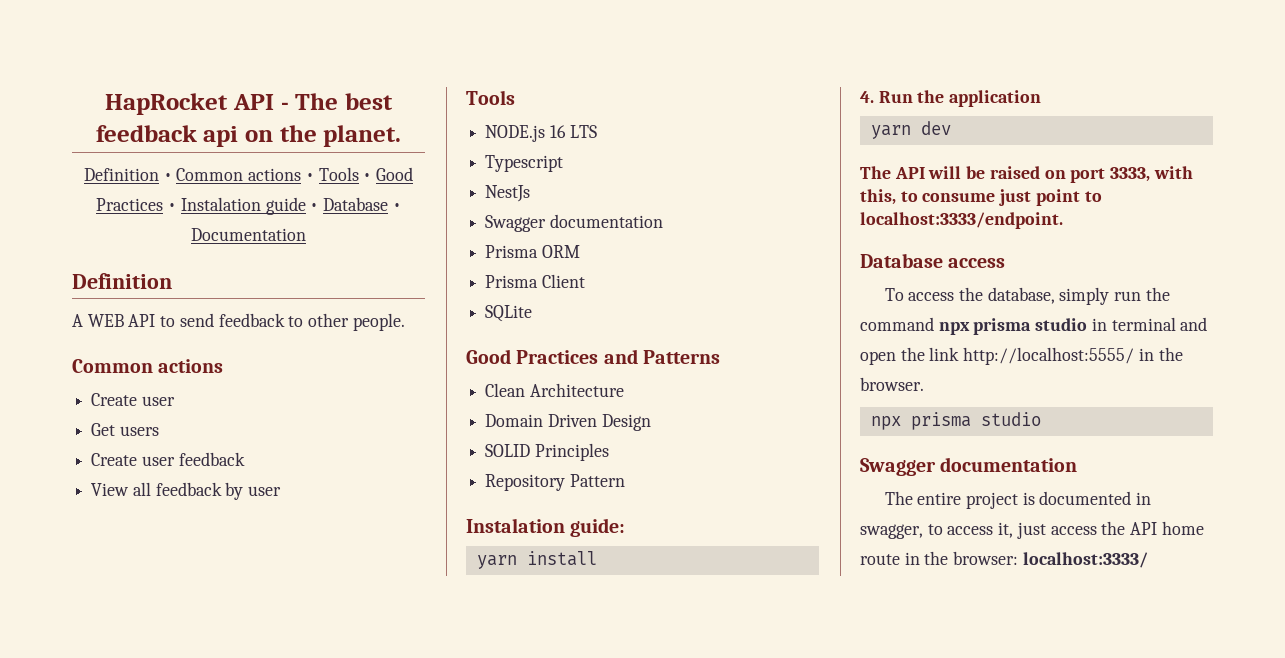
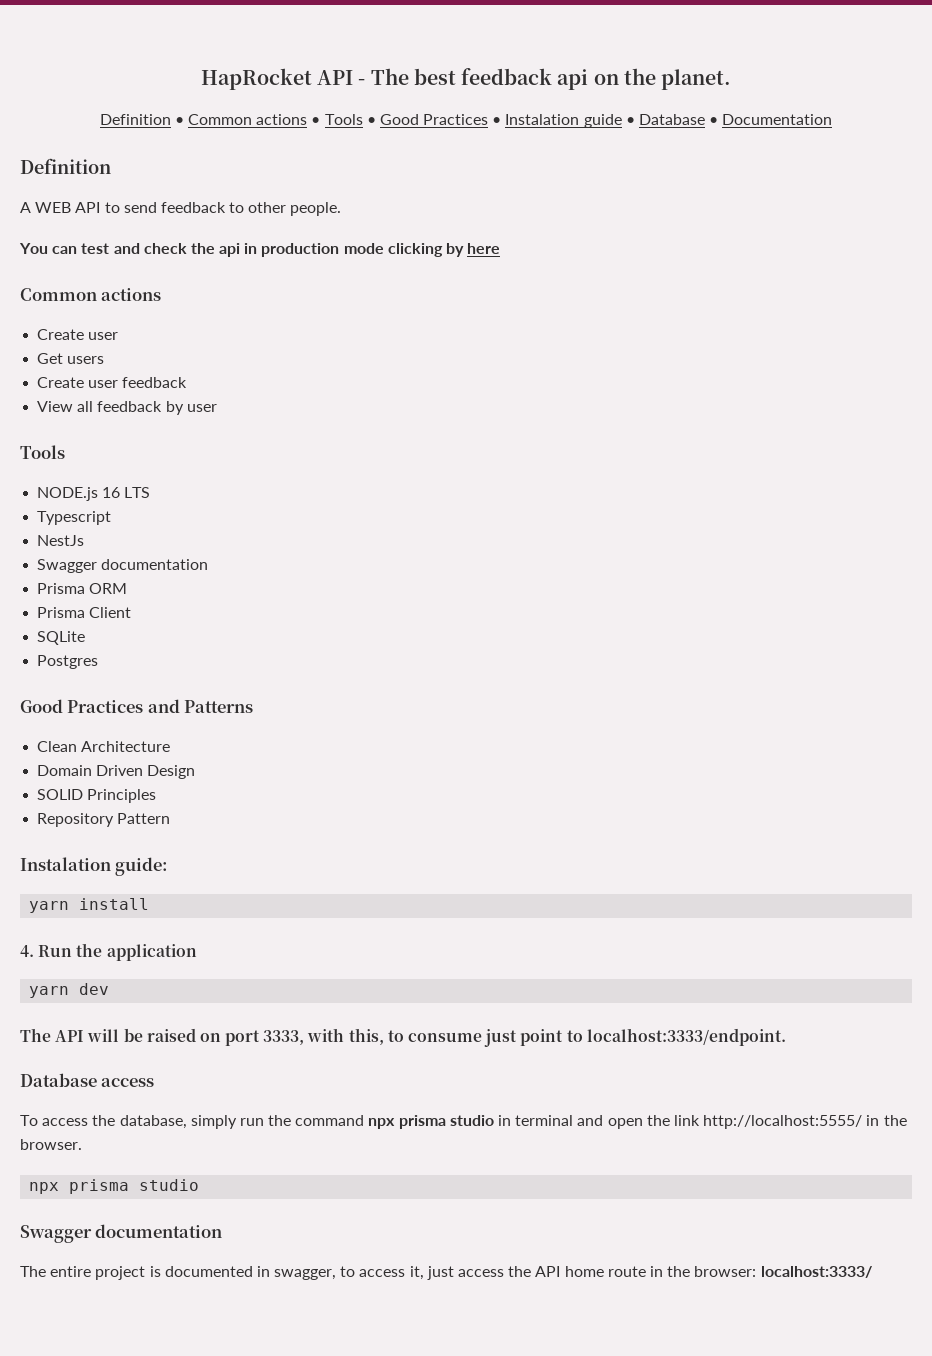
+ You can test and check the api in production mode clicking by here
+ Postgres

